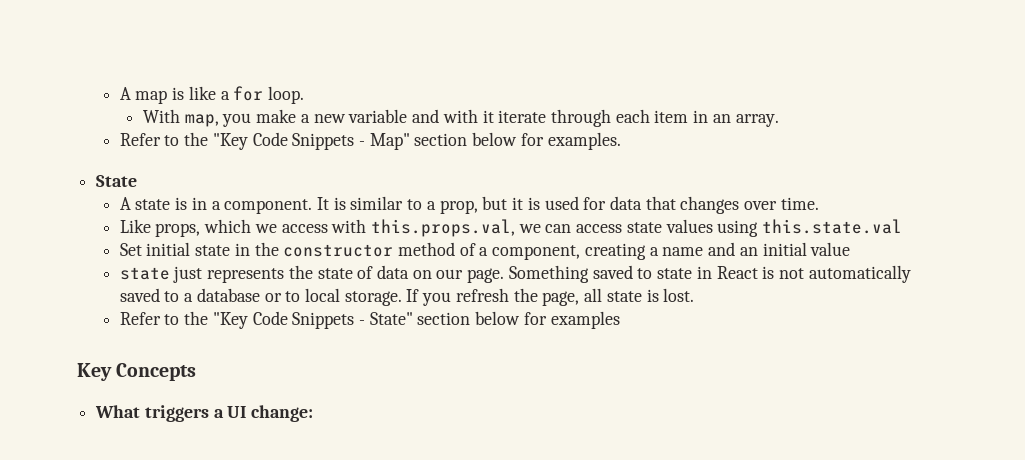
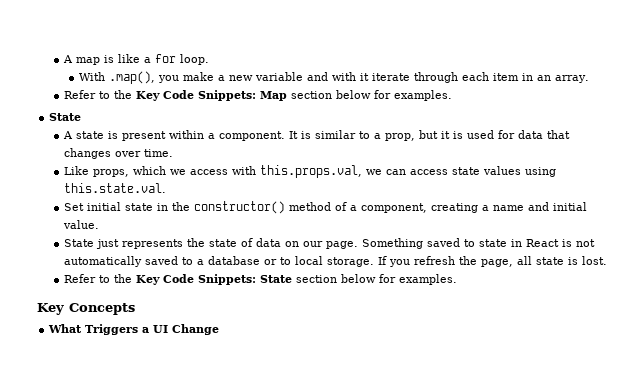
- With map, you make a new variable and with it iterate through each item in an array.
+ With .map(), you make a new variable and with it iterate through each item in an array.
- Refer to the "Key Code Snippets - Map" section below for examples.
+ Refer to the Key Code Snippets: Map section below for examples.
- A state is in a component.
+ A state is present within a component.
- Like props, which we access with this.props.val, we can access state values using this.state.val
+ Like props, which we access with this.props.val, we can access state values using this.state.val.
- Set initial state in the constructor method of a component, creating a name and an initial value
- state just represents the state of data on our page.
+ Set initial state in the constructor() method of a component, creating a name and initial value.
+ State just represents the state of data on our page.
- Refer to the "Key Code Snippets - State" section below for examples
+ Refer to the Key Code Snippets: State section below for examples.
- What triggers a UI change:
+ What Triggers a UI Change

